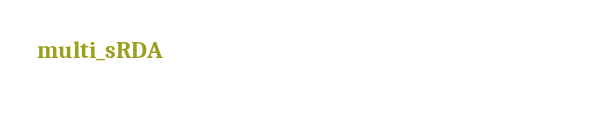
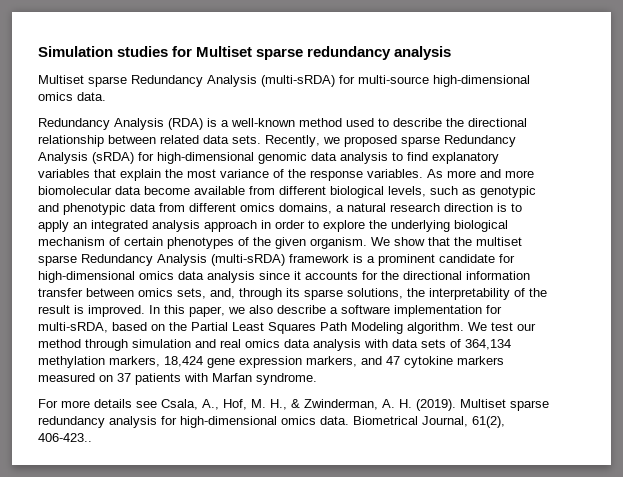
- multi_sRDA
+ Simulation studies for Multiset sparse redundancy analysis
+ Multiset sparse Redundancy Analysis (multi‐sRDA) for multi-source high‐dimensional omics data.
+ Redundancy Analysis (RDA) is a well‐known method used to describe the directional relationship between related data sets. Recently, we proposed sparse Redundancy Analysis (sRDA) for high‐dimensional genomic data analysis to find explanatory variables that explain the most variance of the response variables. As more and more biomolecular data become available from different biological levels, such as genotypic and phenotypic data from different omics domains, a natural research direction is to apply an integrated analysis approach in order to explore the underlying biological mechanism of certain phenotypes of the given organism. We show that the multiset sparse Redundancy Analysis (multi‐sRDA) framework is a prominent candidate for high‐dimensional omics data analysis since it accounts for the directional information transfer between omics sets, and, through its sparse solutions, the interpretability of the result is improved. In this paper, we also describe a software implementation for multi‐sRDA, based on the Partial Least Squares Path Modeling algorithm. We test our method through simulation and real omics data analysis with data sets of 364,134 methylation markers, 18,424 gene expression markers, and 47 cytokine markers measured on 37 patients with Marfan syndrome.
+ For more details see Csala, A., Hof, M. H., & Zwinderman, A. H. (2019). Multiset sparse redundancy analysis for high‐dimensional omics data. Biometrical Journal, 61(2), 406-423..

